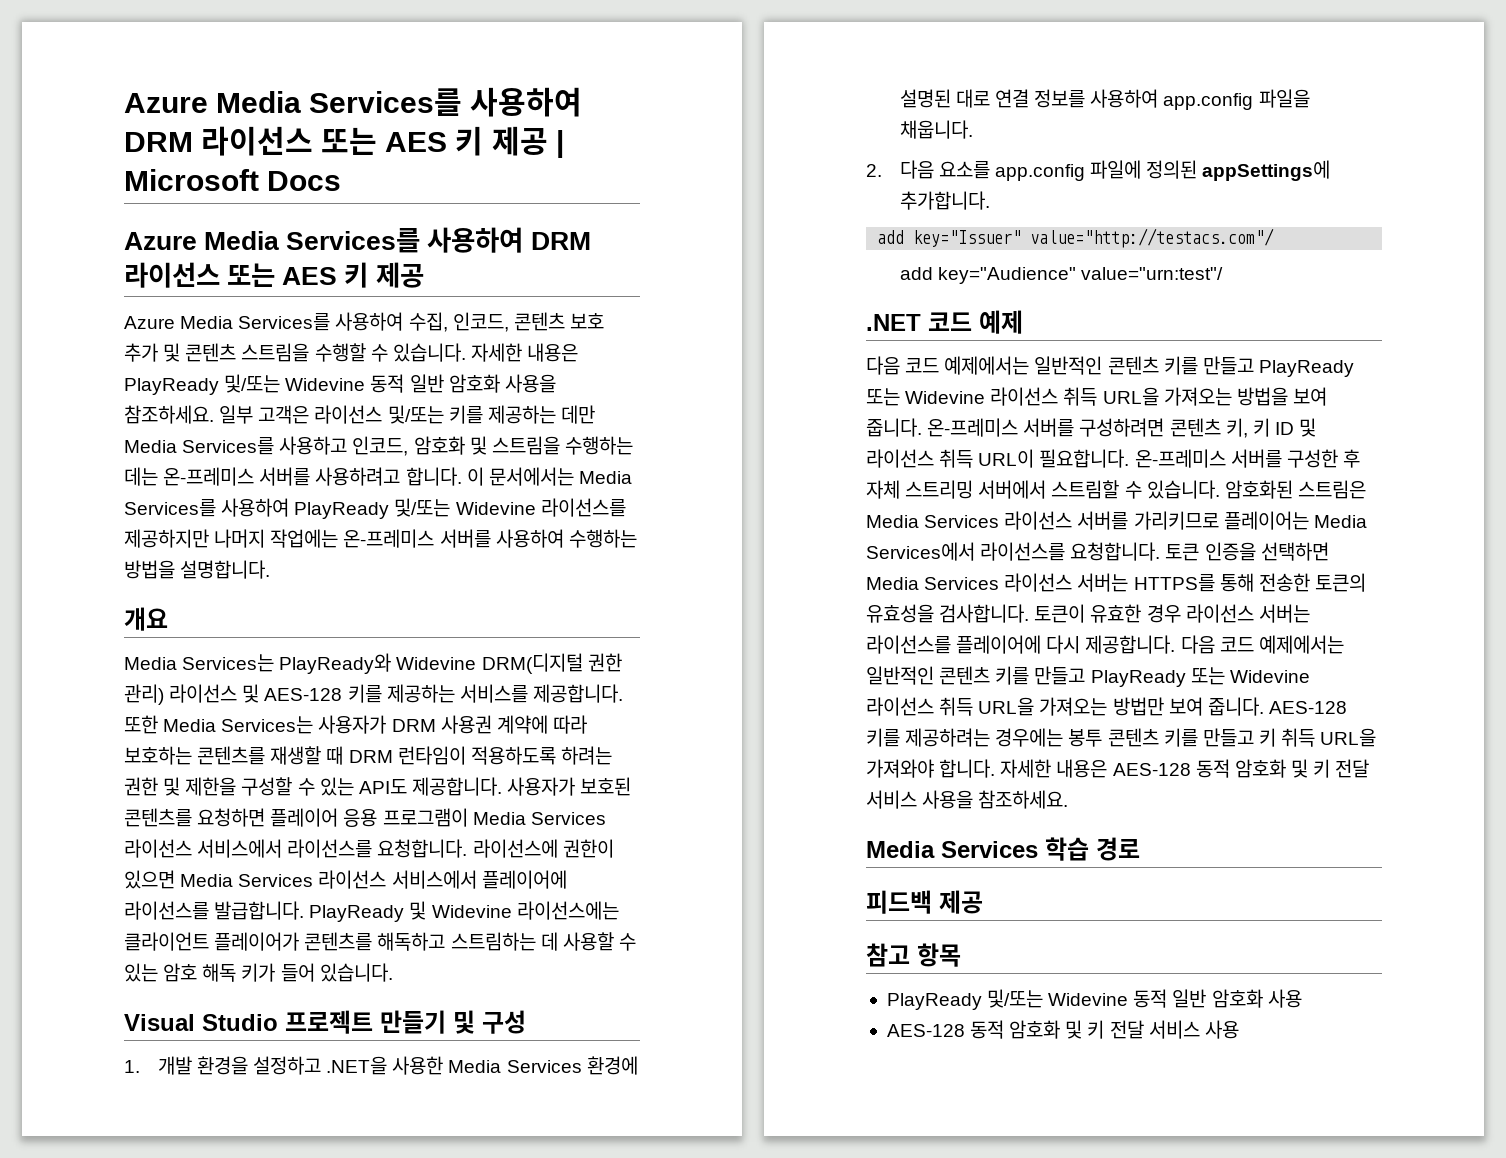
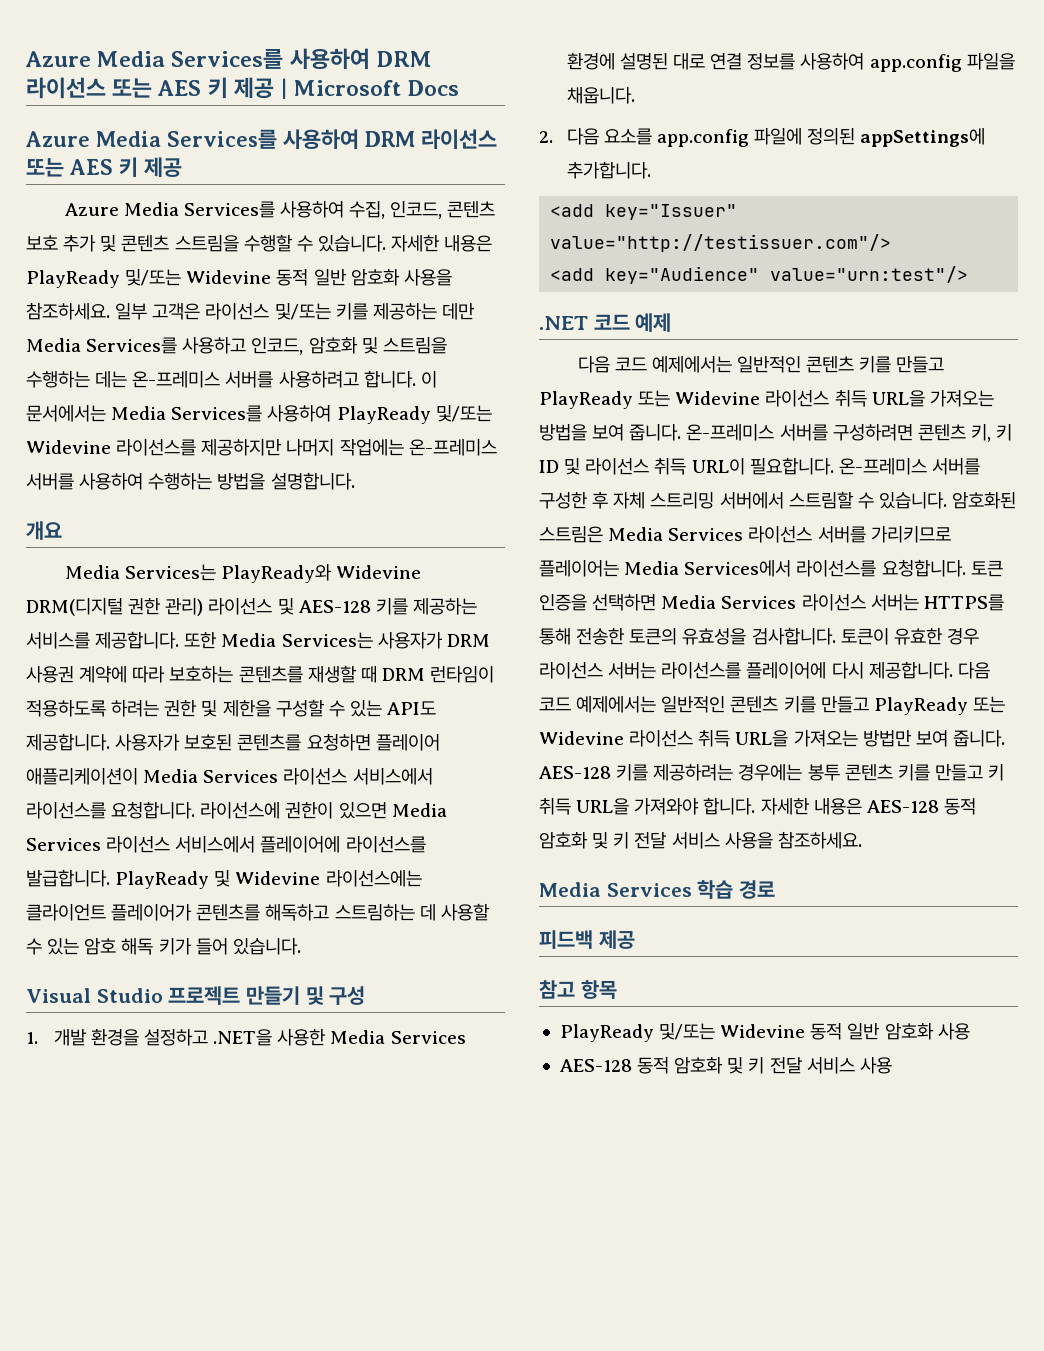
- 사용자가 보호된 콘텐츠를 요청하면 플레이어 응용 프로그램이 Media Services 라이선스 서비스에서 라이선스를 요청합니다.
+ 사용자가 보호된 콘텐츠를 요청하면 플레이어 애플리케이션이 Media Services 라이선스 서비스에서 라이선스를 요청합니다.
- add key="Issuer" value="http://testacs.com"/
- add key="Audience" value="urn:test"/
+ <add key="Issuer" value="http://testissuer.com"/>
+ <add key="Audience" value="urn:test"/>

